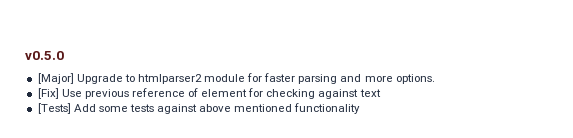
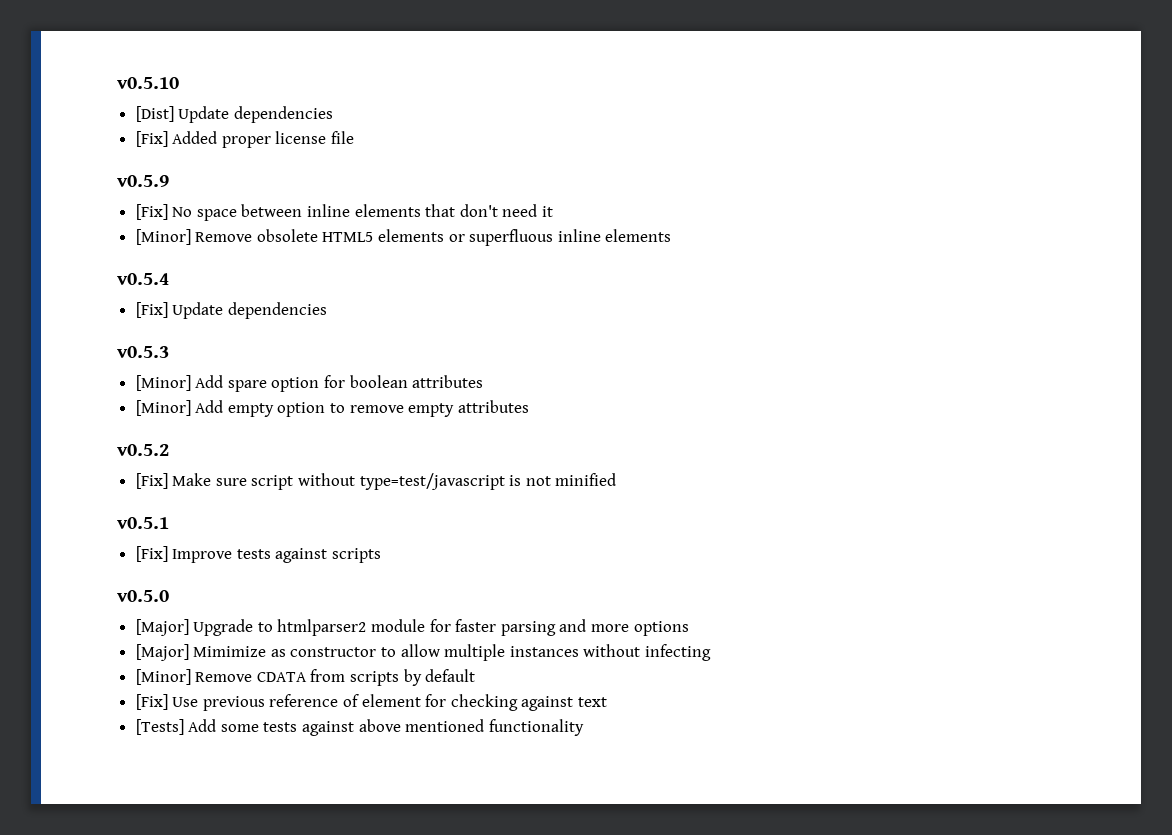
+ v0.5.10
+ [Dist] Update dependencies
+ [Fix] Added proper license file
+ v0.5.9
+ [Fix] No space between inline elements that don't need it
+ [Minor] Remove obsolete HTML5 elements or superfluous inline elements
+ v0.5.4
+ [Fix] Update dependencies
+ v0.5.3
+ [Minor] Add spare option for boolean attributes
+ [Minor] Add empty option to remove empty attributes
+ v0.5.2
+ [Fix] Make sure script without type=test/javascript is not minified
+ v0.5.1
+ [Fix] Improve tests against scripts
- [Major] Upgrade to htmlparser2 module for faster parsing and more options.
+ [Major] Upgrade to htmlparser2 module for faster parsing and more options
+ [Major] Mimimize as constructor to allow multiple instances without infecting
+ [Minor] Remove CDATA from scripts by default

